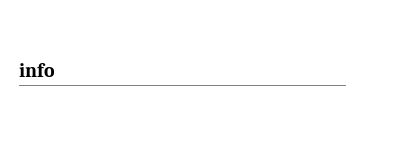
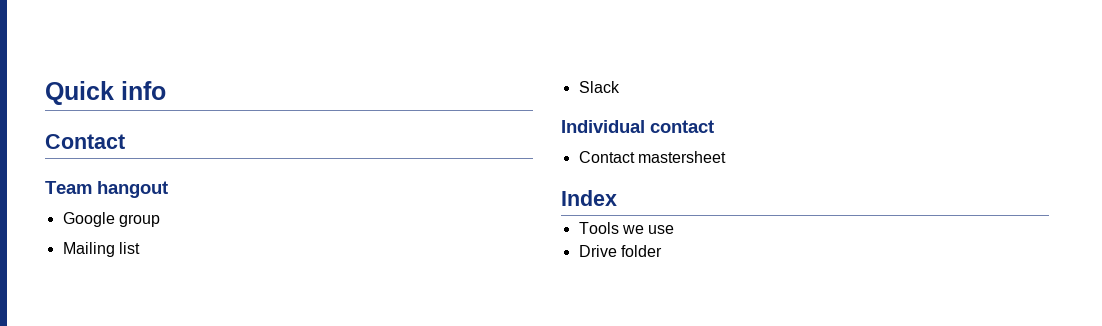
- info
+ Quick info
+ Contact
+ Team hangout
+ Google group
+ Mailing list
+ Slack
+ Individual contact
+ Contact mastersheet
+ Index
+ Tools we use
+ Drive folder

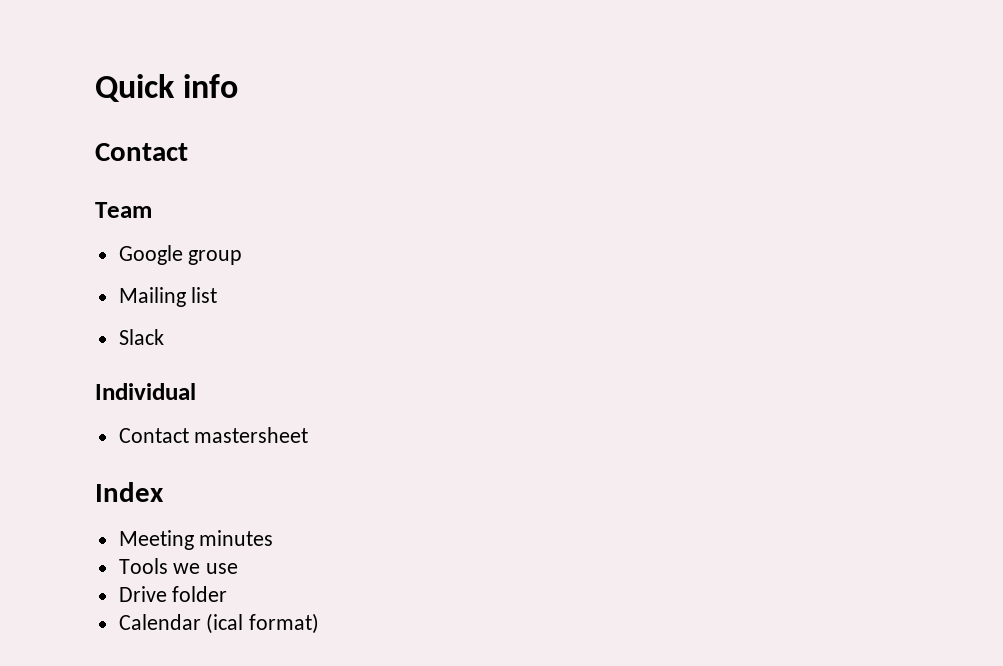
- Team hangout
+ Team
- Individual contact
+ Individual
+ Meeting minutes
+ Calendar (ical format)

